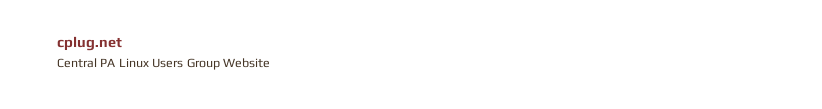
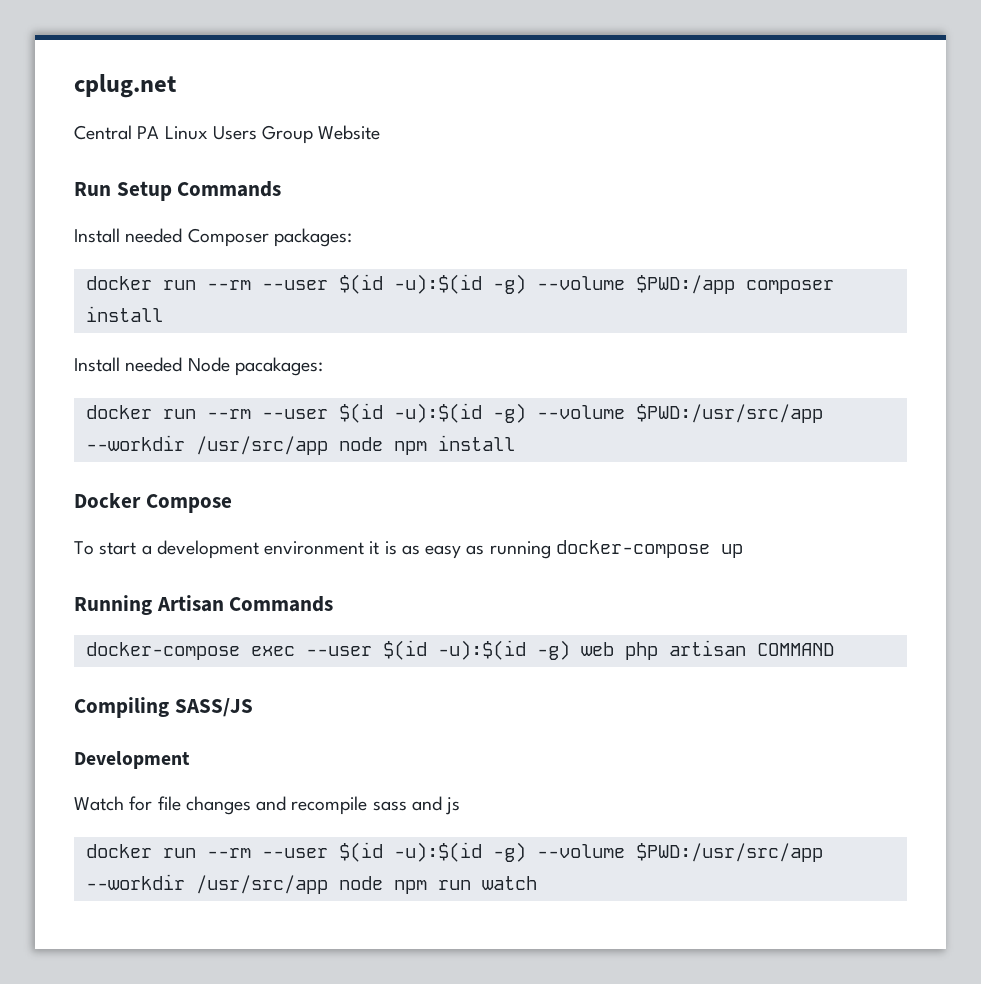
+ Run Setup Commands
+ Install needed Composer packages:
+ docker run --rm --user $(id -u):$(id -g) --volume $PWD:/app composer install
+ Install needed Node pacakages:
+ docker run --rm --user $(id -u):$(id -g) --volume $PWD:/usr/src/app --workdir /usr/src/app node npm install
+ Docker Compose
+ To start a development environment it is as easy as running docker-compose up
+ Running Artisan Commands
+ docker-compose exec --user $(id -u):$(id -g) web php artisan COMMAND
+ Compiling SASS/JS
+ Development
+ Watch for file changes and recompile sass and js
+ docker run --rm --user $(id -u):$(id -g) --volume $PWD:/usr/src/app --workdir /usr/src/app node npm run watch

